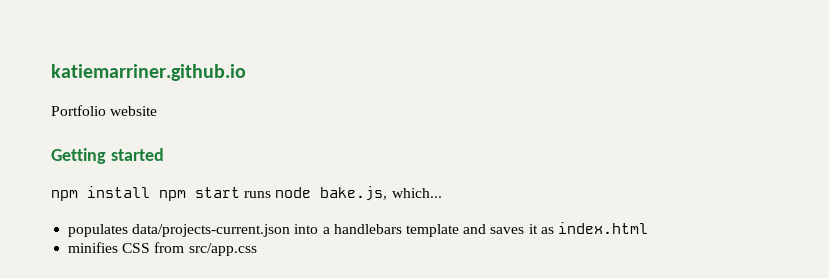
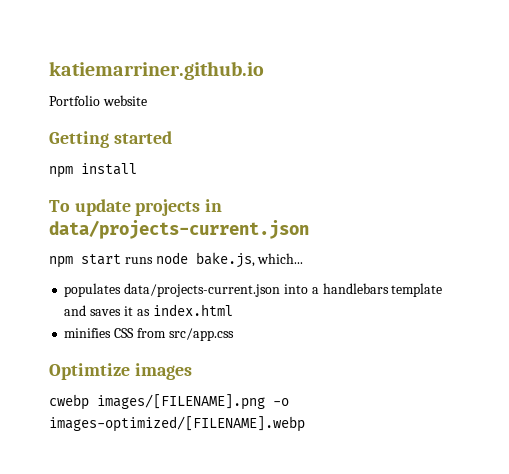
- npm install npm start runs node bake.js, which...
+ npm install
+ To update projects in data/projects-current.json
+ npm start runs node bake.js, which...
+ Optimtize images
+ cwebp images/[FILENAME].png -o images-optimized/[FILENAME].webp

